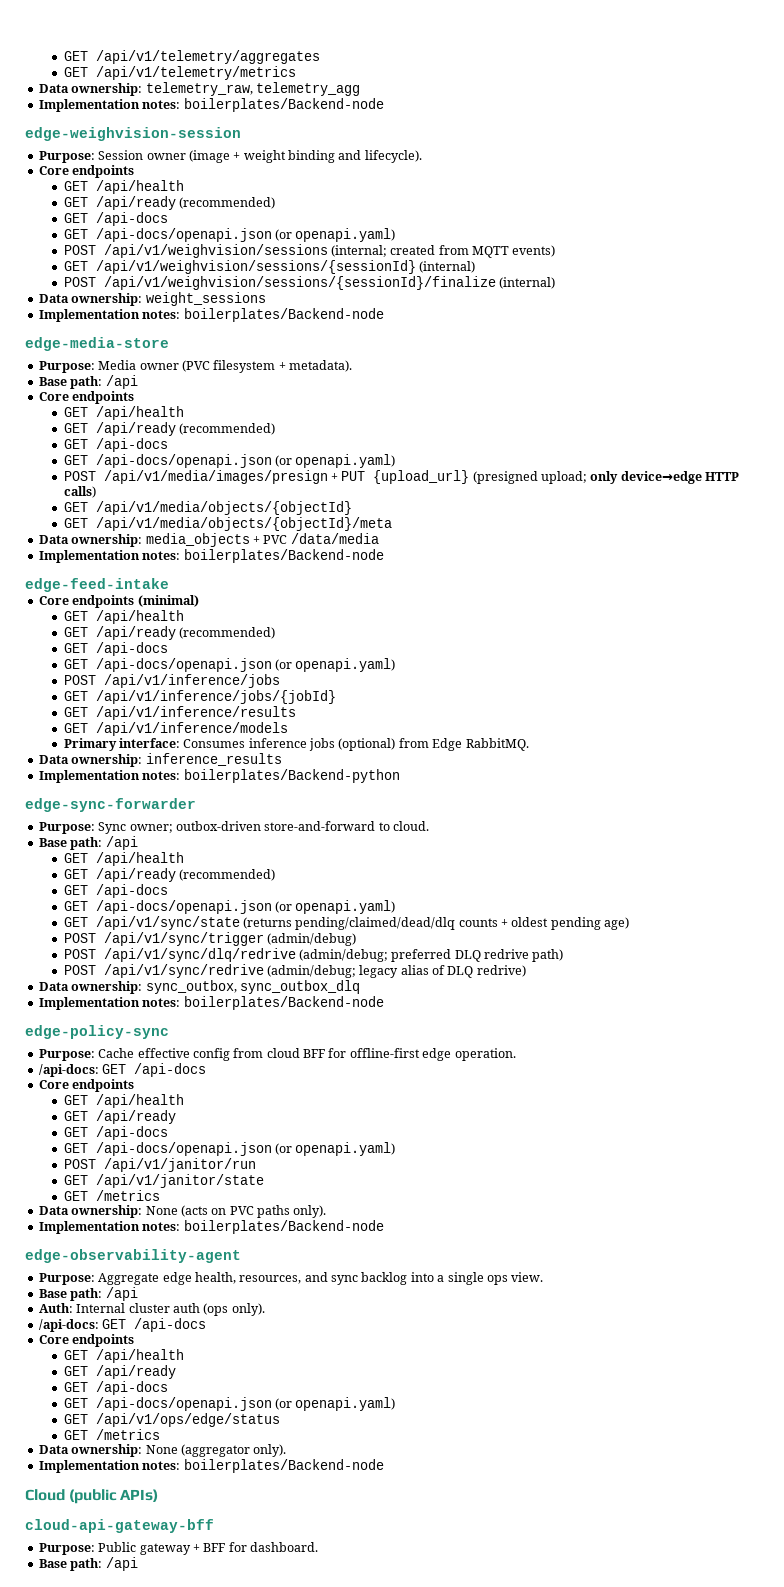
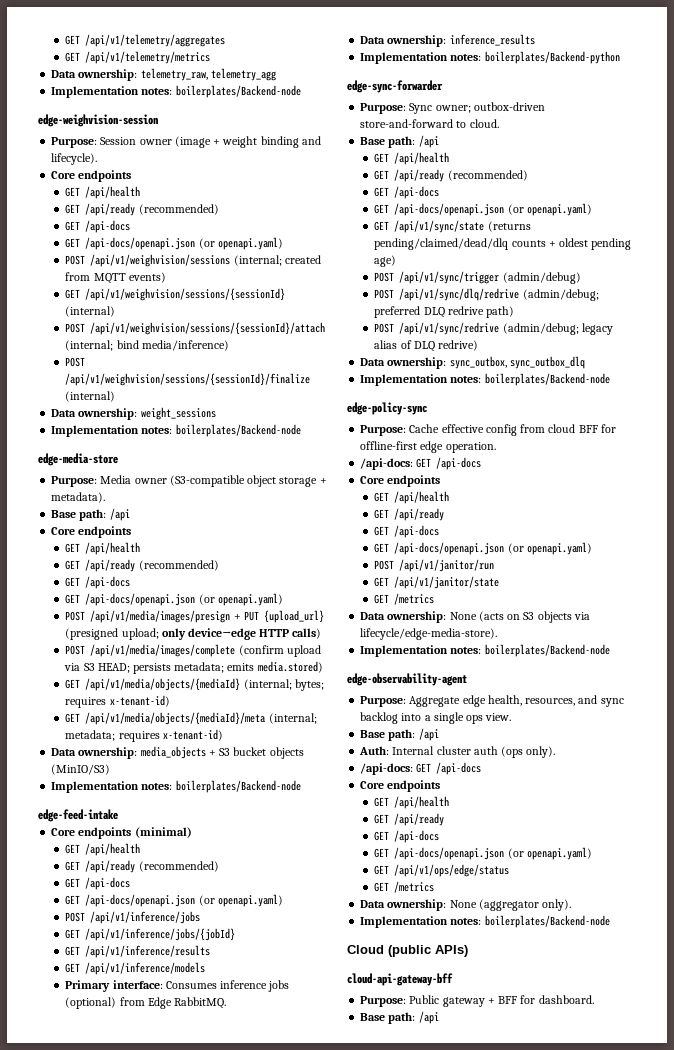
+ POST /api/v1/weighvision/sessions/{sessionId}/attach (internal; bind media/inference)
- Purpose: Media owner (PVC filesystem + metadata).
+ Purpose: Media owner (S3-compatible object storage + metadata).
- GET /api/v1/media/objects/{objectId}
- GET /api/v1/media/objects/{objectId}/meta
+ POST /api/v1/media/images/complete (confirm upload via S3 HEAD; persists metadata; emits media.stored)
+ GET /api/v1/media/objects/{mediaId} (internal; bytes; requires x-tenant-id)
+ GET /api/v1/media/objects/{mediaId}/meta (internal; metadata; requires x-tenant-id)
- Data ownership: media_objects + PVC /data/media
+ Data ownership: media_objects + S3 bucket objects (MinIO/S3)
- Data ownership: None (acts on PVC paths only).
+ Data ownership: None (acts on S3 objects via lifecycle/edge-media-store).

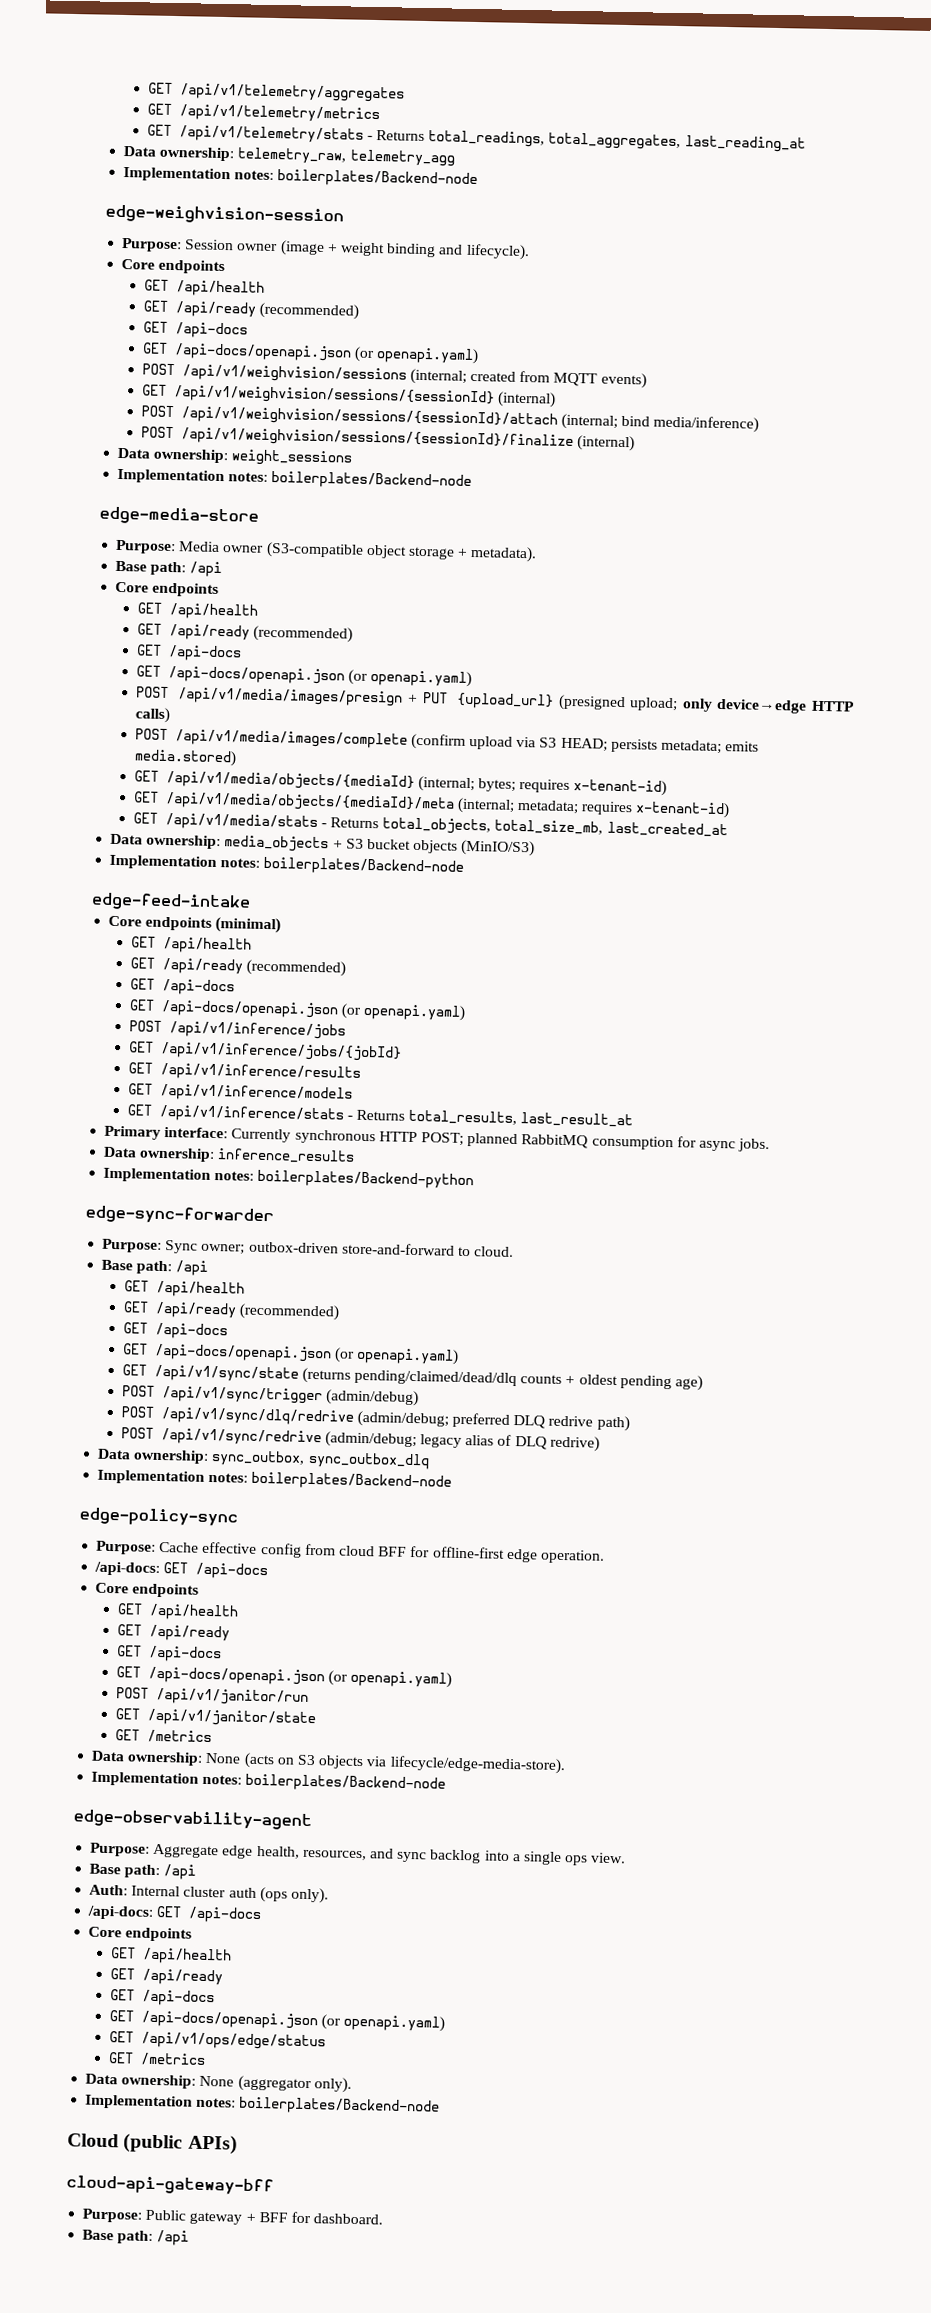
+ GET /api/v1/telemetry/stats - Returns total_readings, total_aggregates, last_reading_at
+ GET /api/v1/media/stats - Returns total_objects, total_size_mb, last_created_at
- Primary interface: Consumes inference jobs (optional) from Edge RabbitMQ.
+ GET /api/v1/inference/stats - Returns total_results, last_result_at
+ Primary interface: Currently synchronous HTTP POST; planned RabbitMQ consumption for async jobs.

